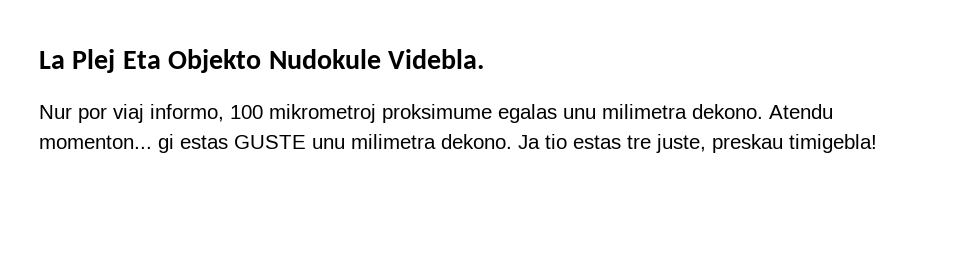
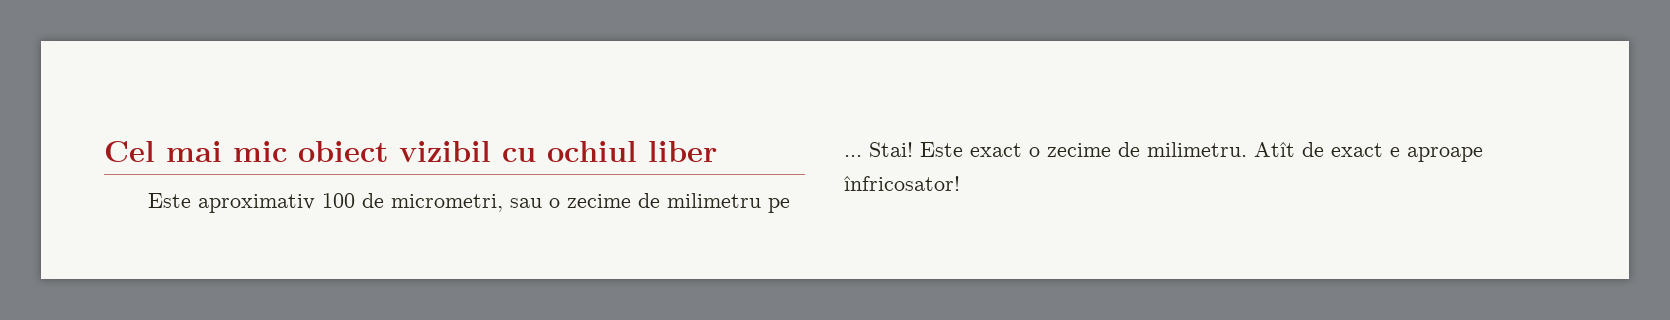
- La Plej Eta Objekto Nudokule Videbla.
- Nur por viaj informo, 100 mikrometroj proksimume egalas unu milimetra dekono. Atendu momenton... gi estas GUSTE unu milimetra dekono. Ja tio estas tre juste, preskau timigebla!
+ Cel mai mic obiect vizibil cu ochiul liber
+ Este aproximativ 100 de micrometri, sau o zecime de milimetru pe ... Stai! Este exact o zecime de milimetru. Atît de exact e aproape înfricosator!

